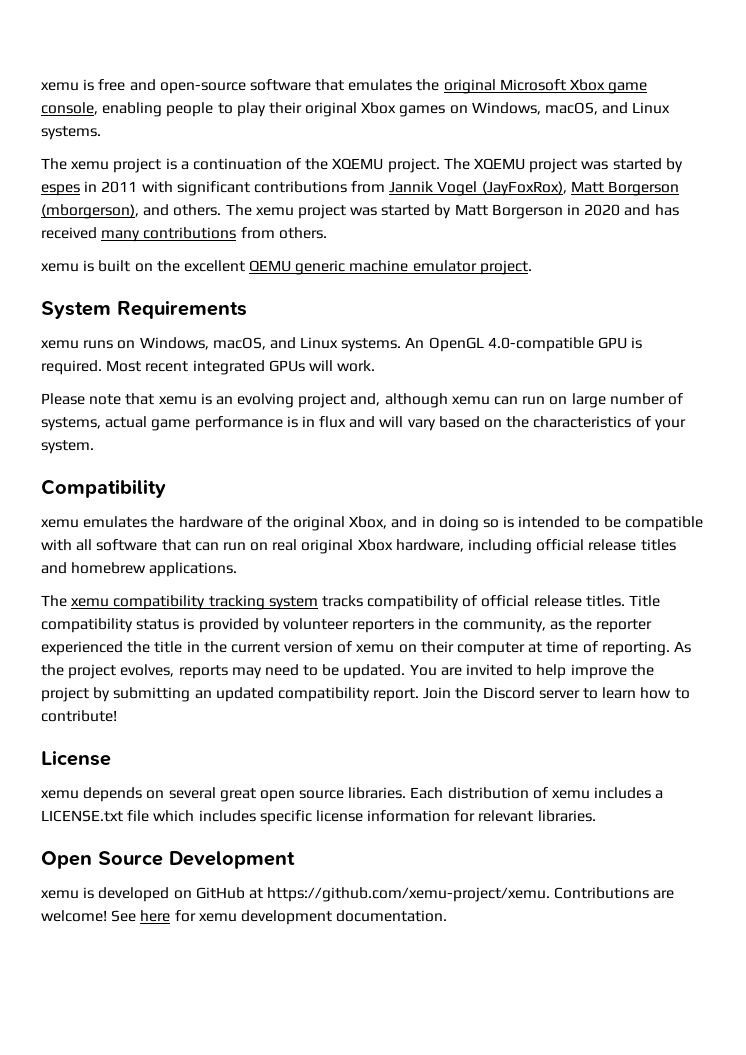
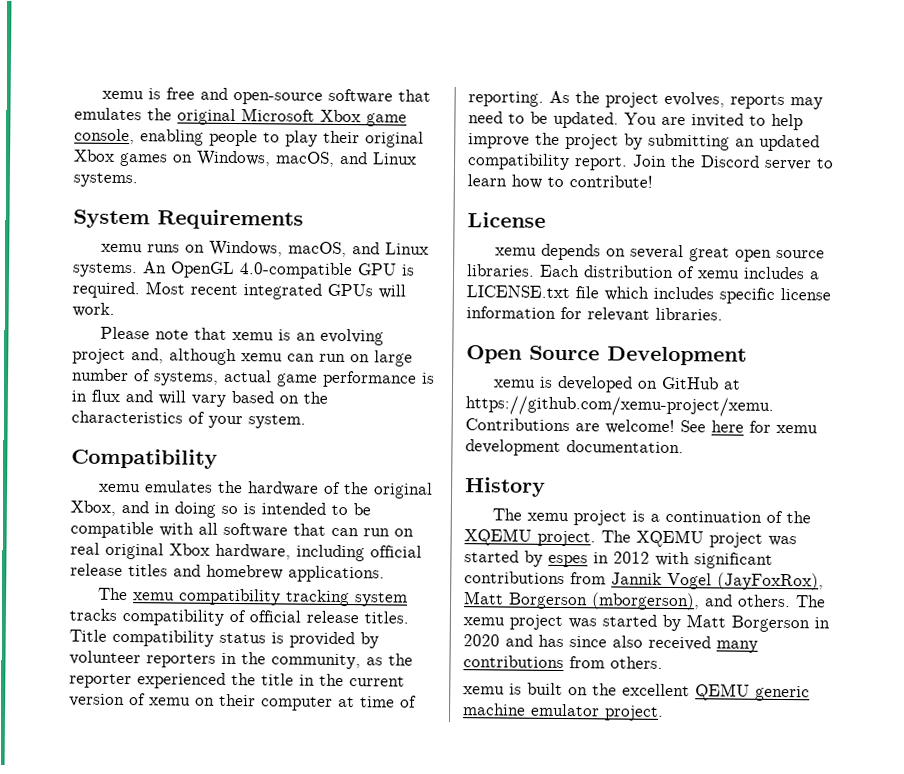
- The xemu project is a continuation of the XQEMU project. The XQEMU project was started by espes in 2011 with significant contributions from Jannik Vogel (JayFoxRox), Matt Borgerson (mborgerson), and others. The xemu project was started by Matt Borgerson in 2020 and has received many contributions from others.
- xemu is built on the excellent QEMU generic machine emulator project.
+ History
+ The xemu project is a continuation of the XQEMU project. The XQEMU project was started by espes in 2012 with significant contributions from Jannik Vogel (JayFoxRox), Matt Borgerson (mborgerson), and others. The xemu project was started by Matt Borgerson in 2020 and has since also received many contributions from others.
+ xemu is built on the excellent QEMU generic machine emulator project.

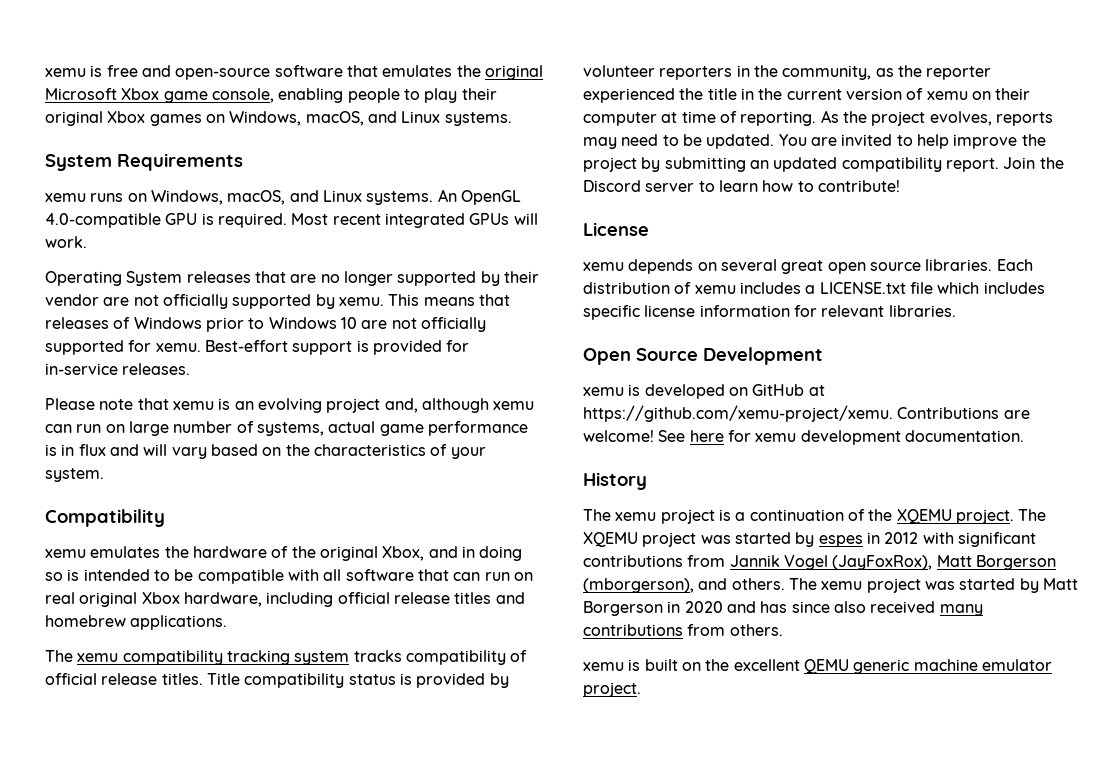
+ Operating System releases that are no longer supported by their vendor are not officially supported by xemu. This means that releases of Windows prior to Windows 10 are not officially supported for xemu. Best-effort support is provided for in-service releases.

